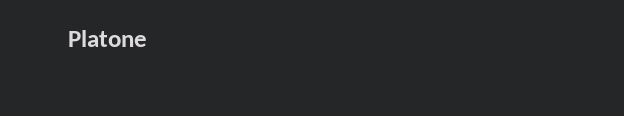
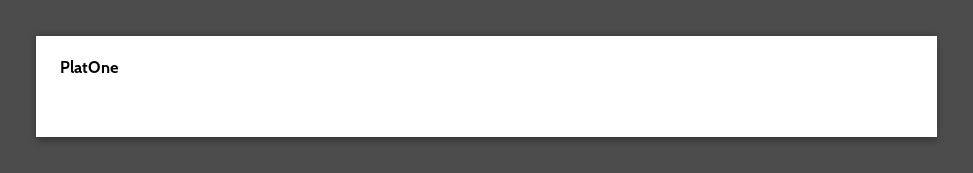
- Platone
+ PlatOne

